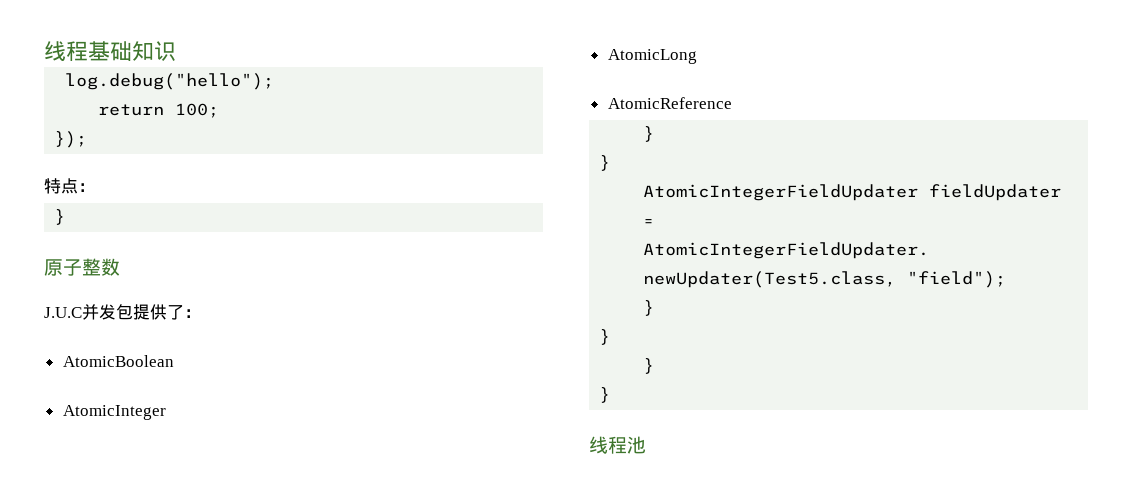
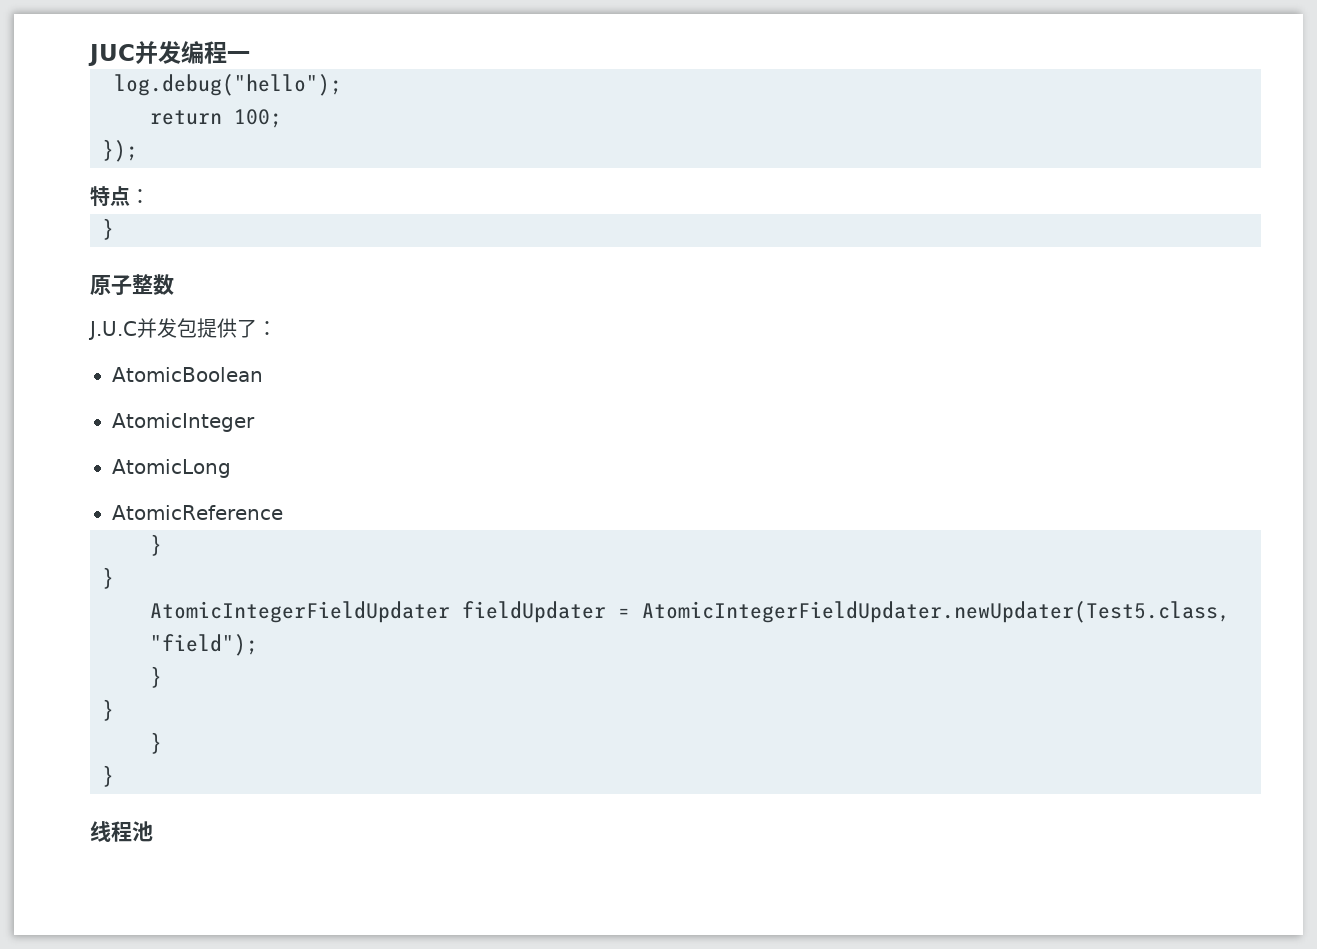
- 线程基础知识
+ JUC并发编程一

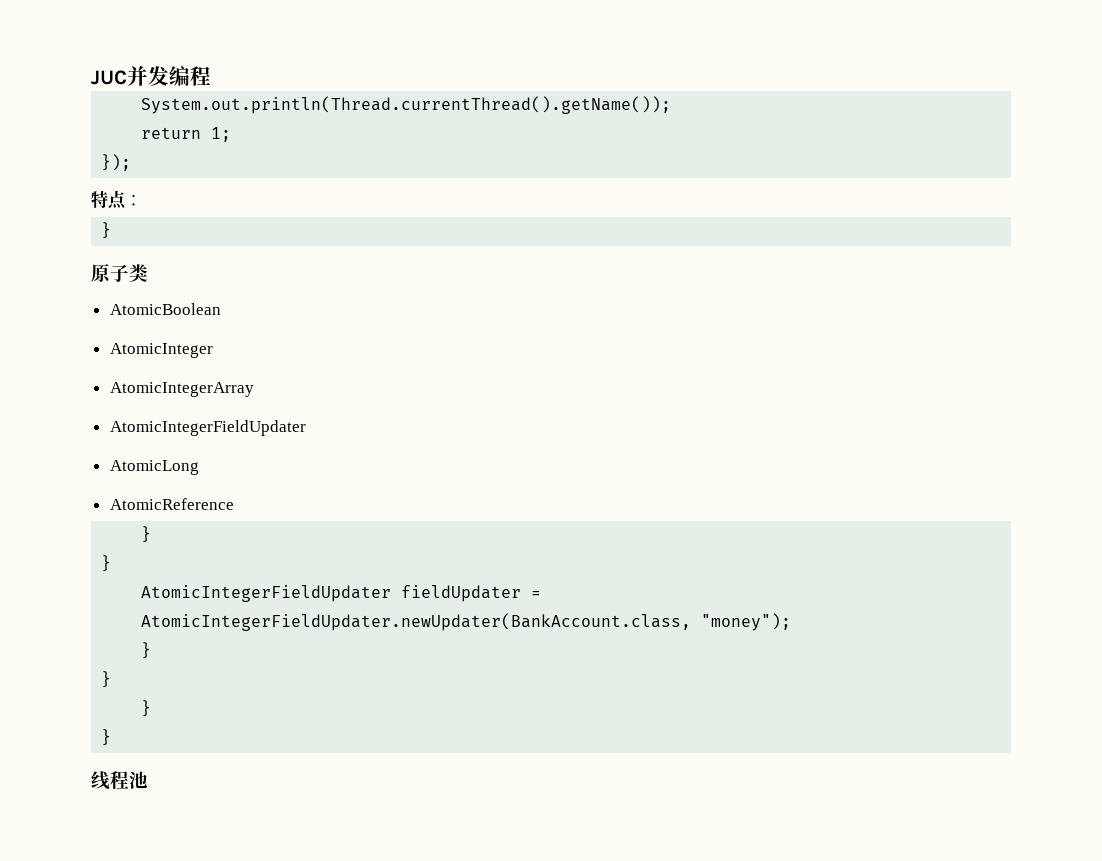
- JUC并发编程一
- log.debug("hello");
+ JUC并发编程
+ System.out.println(Thread.currentThread().getName());
- return 100;
+ return 1;
- 原子整数
- J.U.C并发包提供了：
+ 原子类
+ AtomicIntegerArray
+ AtomicIntegerFieldUpdater
- AtomicIntegerFieldUpdater fieldUpdater = AtomicIntegerFieldUpdater.newUpdater(Test5.class, "field");
+ AtomicIntegerFieldUpdater fieldUpdater = AtomicIntegerFieldUpdater.newUpdater(BankAccount.class, "money");

